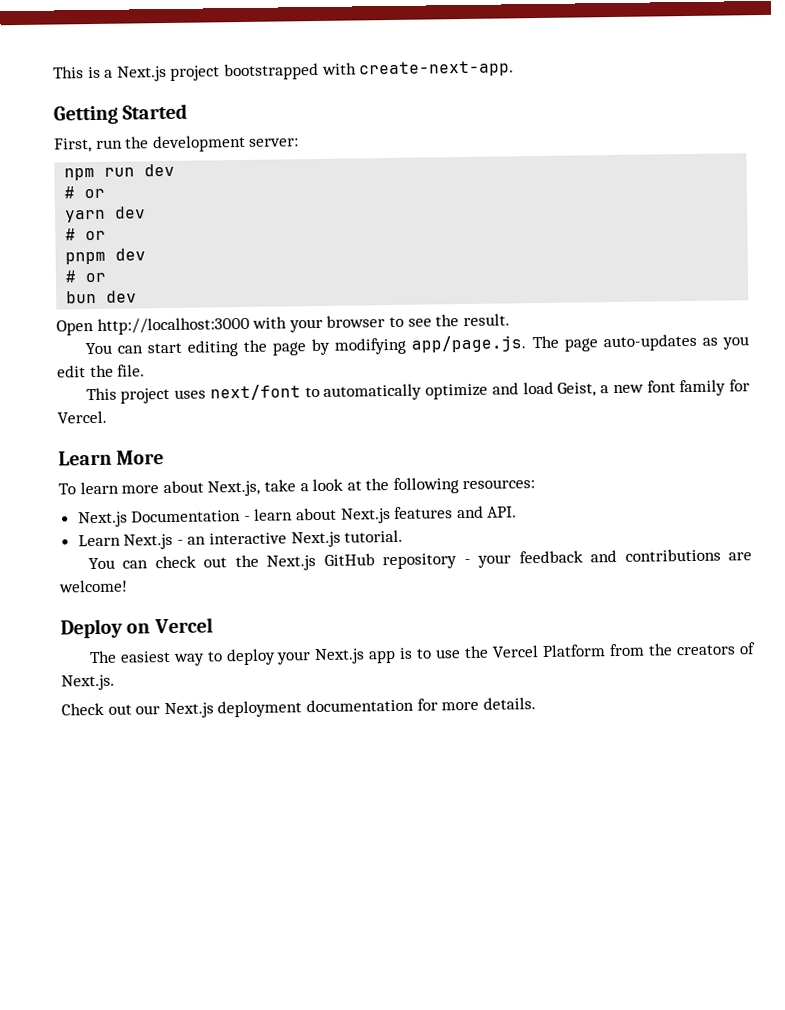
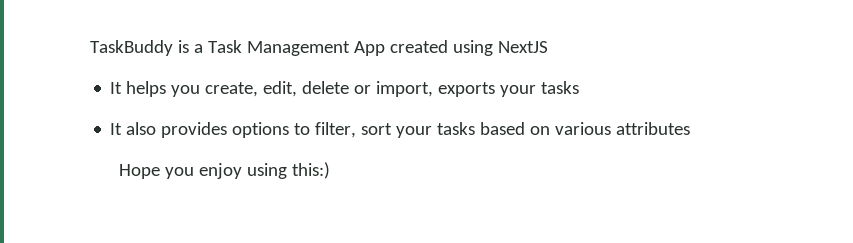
- This is a Next.js project bootstrapped with create-next-app.
- Getting Started
- First, run the development server:
- npm run dev
- # or
- yarn dev
- # or
- pnpm dev
- # or
- bun dev
- Open http://localhost:3000 with your browser to see the result.
- You can start editing the page by modifying app/page.js. The page auto-updates as you edit the file.
- This project uses next/font to automatically optimize and load Geist, a new font family for Vercel.
- Learn More
- To learn more about Next.js, take a look at the following resources:
- Next.js Documentation - learn about Next.js features and API.
- Learn Next.js - an interactive Next.js tutorial.
- You can check out the Next.js GitHub repository - your feedback and contributions are welcome!
- Deploy on Vercel
- The easiest way to deploy your Next.js app is to use the Vercel Platform from the creators of Next.js.
- Check out our Next.js deployment documentation for more details.
+ TaskBuddy is a Task Management App created using NextJS
+ It helps you create, edit, delete or import, exports your tasks
+ It also provides options to filter, sort your tasks based on various attributes
+ Hope you enjoy using this:)

